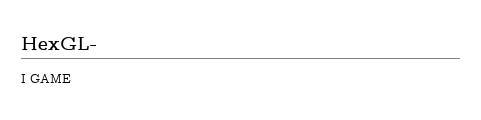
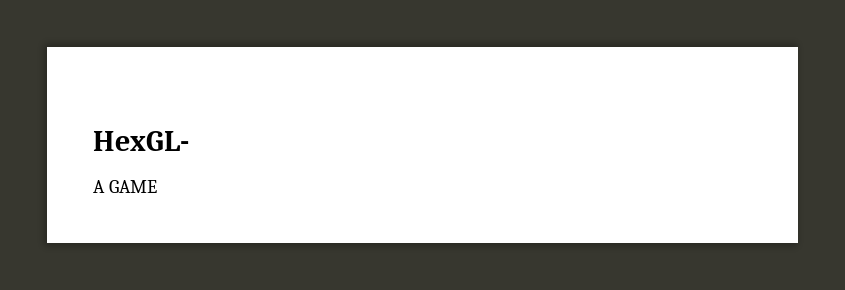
- I GAME
+ A GAME

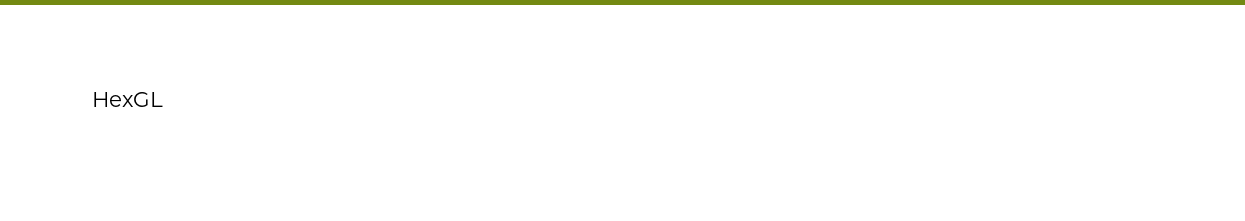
- HexGL-
- A GAME
+ HexGL

